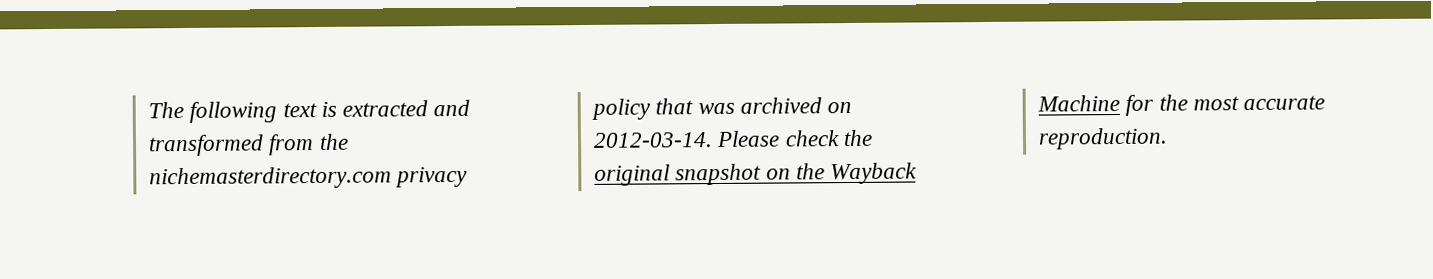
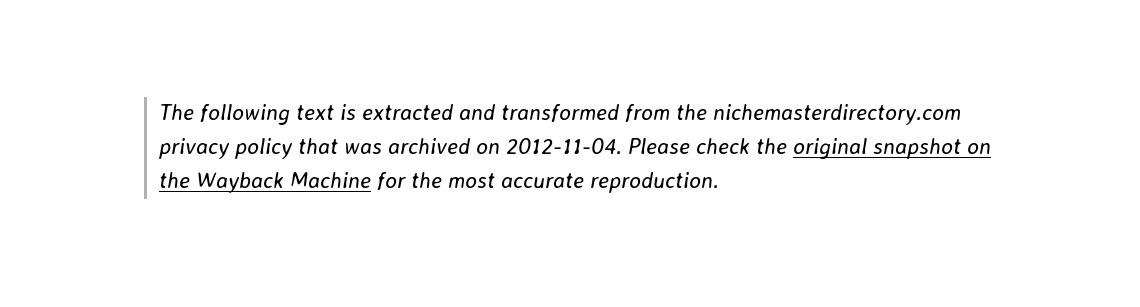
- The following text is extracted and transformed from the nichemasterdirectory.com privacy policy that was archived on 2012-03-14.
+ The following text is extracted and transformed from the nichemasterdirectory.com privacy policy that was archived on 2012-11-04.

